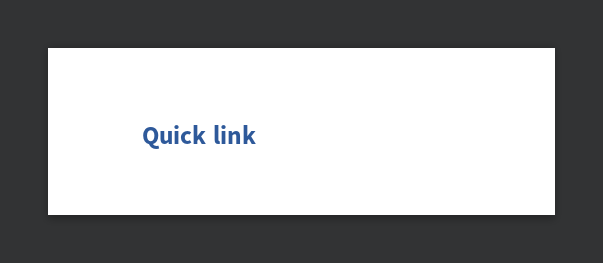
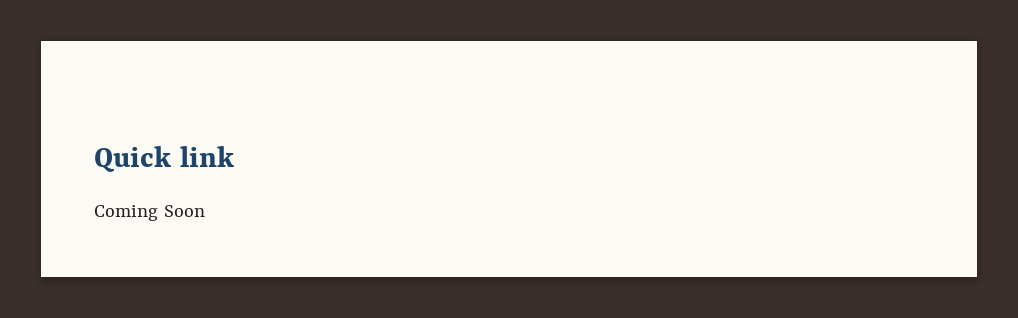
+ Coming Soon

